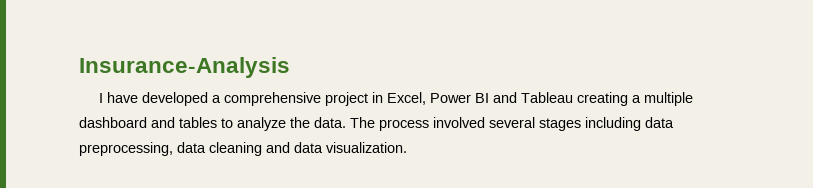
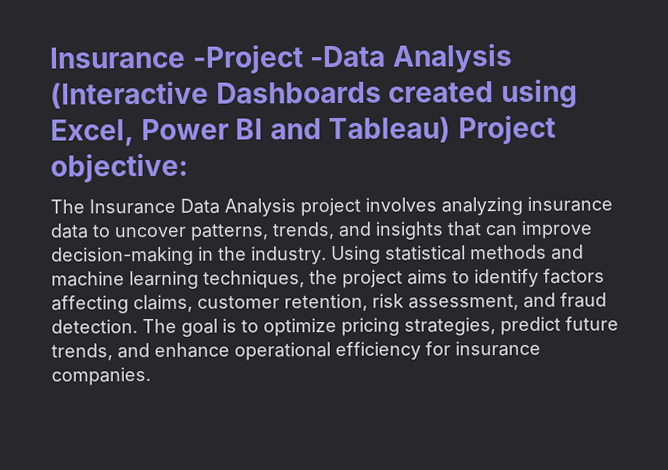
- Insurance-Analysis
- I have developed a comprehensive project in Excel, Power BI and Tableau creating a multiple dashboard and tables to analyze the data. The process involved several stages including data preprocessing, data cleaning and data visualization.
+ Insurance -Project -Data Analysis (Interactive Dashboards created using Excel, Power BI and Tableau) Project objective:
+ The Insurance Data Analysis project involves analyzing insurance data to uncover patterns, trends, and insights that can improve decision-making in the industry. Using statistical methods and machine learning techniques, the project aims to identify factors affecting claims, customer retention, risk assessment, and fraud detection. The goal is to optimize pricing strategies, predict future trends, and enhance operational efficiency for insurance companies.

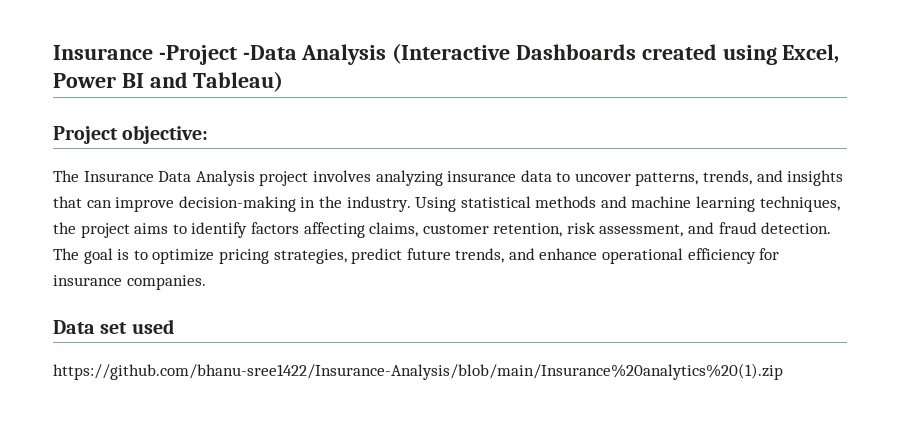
- Insurance -Project -Data Analysis (Interactive Dashboards created using Excel, Power BI and Tableau) Project objective:
+ Insurance -Project -Data Analysis (Interactive Dashboards created using Excel, Power BI and Tableau)
+ Project objective:
+ Data set used
+ https://github.com/bhanu-sree1422/Insurance-Analysis/blob/main/Insurance%20analytics%20(1).zip

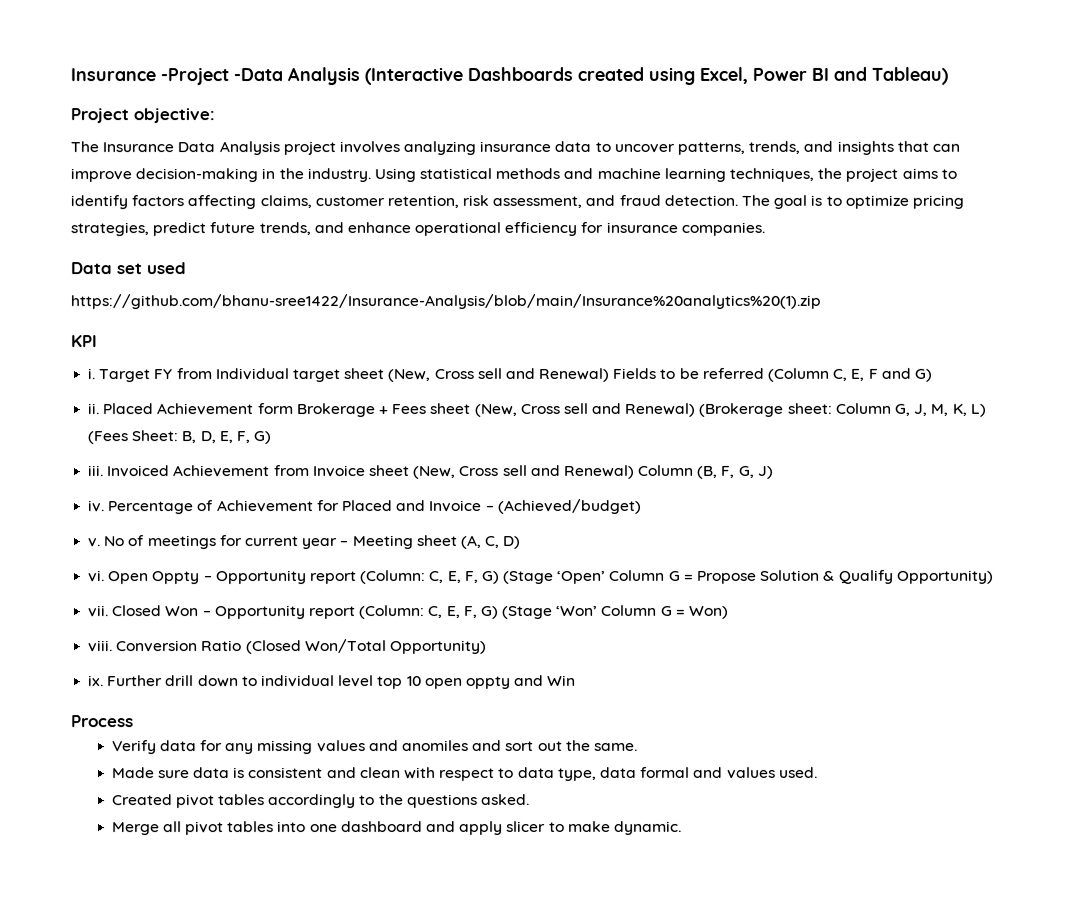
+ KPI
+ i. Target FY from Individual target sheet (New, Cross sell and Renewal) Fields to be referred (Column C, E, F and G)
+ ii. Placed Achievement form Brokerage + Fees sheet (New, Cross sell and Renewal) (Brokerage sheet: Column G, J, M, K, L) (Fees Sheet: B, D, E, F, G)
+ iii. Invoiced Achievement from Invoice sheet (New, Cross sell and Renewal) Column (B, F, G, J)
+ iv. Percentage of Achievement for Placed and Invoice – (Achieved/budget)
+ v. No of meetings for current year – Meeting sheet (A, C, D)
+ vi. Open Oppty – Opportunity report (Column: C, E, F, G) (Stage ‘Open’ Column G = Propose Solution & Qualify Opportunity)
+ vii. Closed Won – Opportunity report (Column: C, E, F, G) (Stage ‘Won’ Column G = Won)
+ viii. Conversion Ratio (Closed Won/Total Opportunity)
+ ix. Further drill down to individual level top 10 open oppty and Win
+ Process
+ Verify data for any missing values and anomiles and sort out the same.
+ Made sure data is consistent and clean with respect to data type, data formal and values used.
+ Created pivot tables accordingly to the questions asked.
+ Merge all pivot tables into one dashboard and apply slicer to make dynamic.

